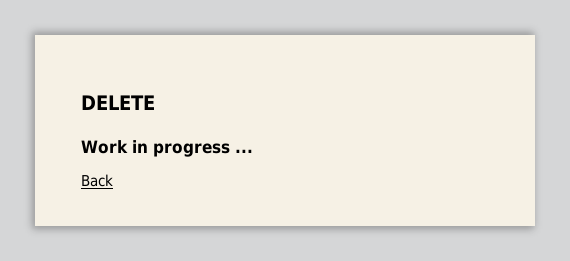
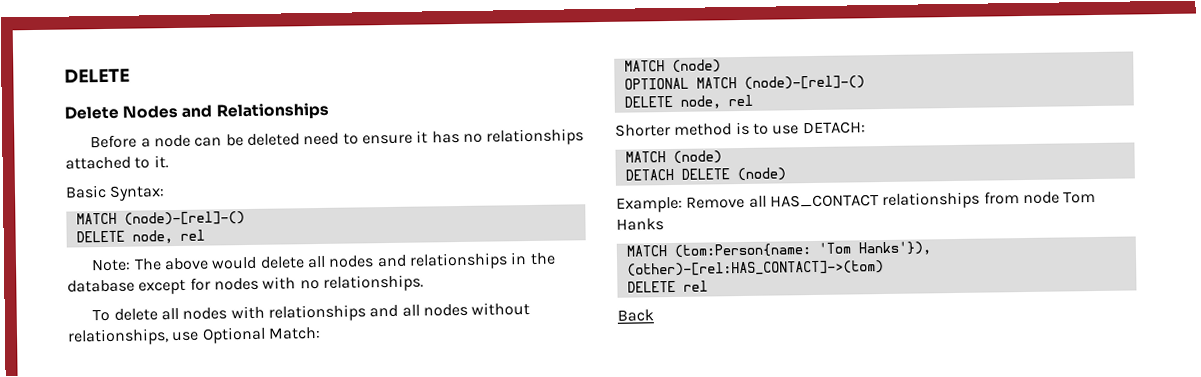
- Work in progress ...
+ Delete Nodes and Relationships
+ Before a node can be deleted need to ensure it has no relationships attached to it.
+ Basic Syntax:
+ MATCH (node)-[rel]-()
+ DELETE node, rel
+ Note: The above would delete all nodes and relationships in the database except for nodes with no relationships.
+ To delete all nodes with relationships and all nodes without relationships, use Optional Match:
+ MATCH (node)
+ OPTIONAL MATCH (node)-[rel]-()
+ DELETE node, rel
+ Shorter method is to use DETACH:
+ MATCH (node)
+ DETACH DELETE (node)
+ Example: Remove all HAS_CONTACT relationships from node Tom Hanks
+ MATCH (tom:Person{name: 'Tom Hanks'}), (other)-[rel:HAS_CONTACT]->(tom)
+ DELETE rel

